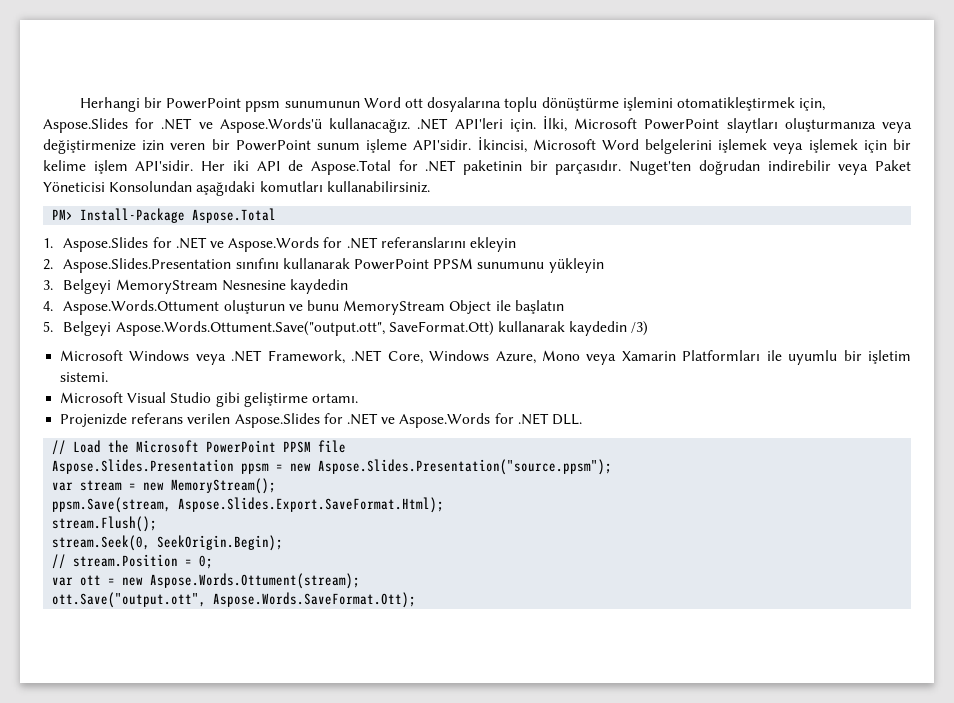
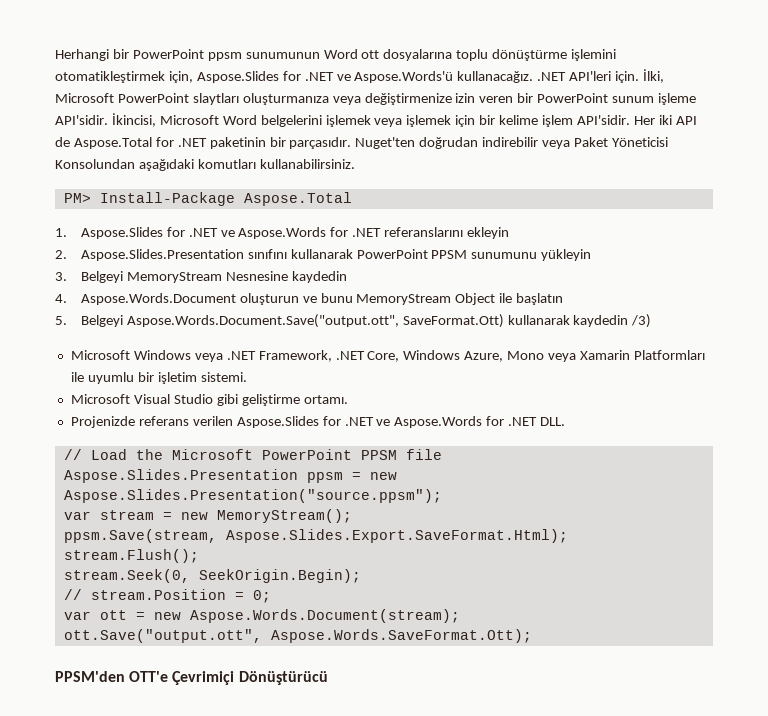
- 4. Aspose.Words.Ottument oluşturun ve bunu MemoryStream Object ile başlatın
+ 4. Aspose.Words.Document oluşturun ve bunu MemoryStream Object ile başlatın
- 5. Belgeyi Aspose.Words.Ottument.Save("output.ott", SaveFormat.Ott) kullanarak kaydedin /3)
+ 5. Belgeyi Aspose.Words.Document.Save("output.ott", SaveFormat.Ott) kullanarak kaydedin /3)
- var ott = new Aspose.Words.Ottument(stream);
+ var ott = new Aspose.Words.Document(stream);
+ PPSM'den OTT'e Çevrimiçi Dönüştürücü

